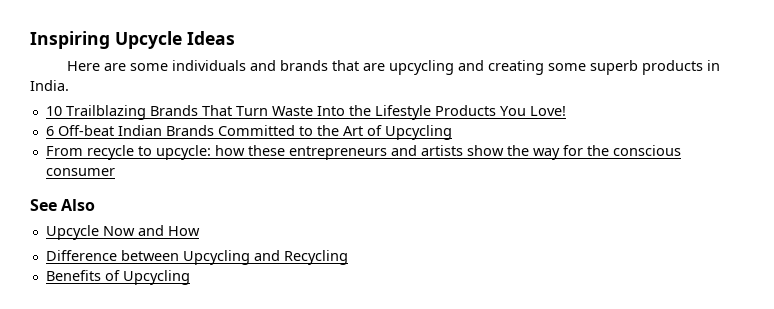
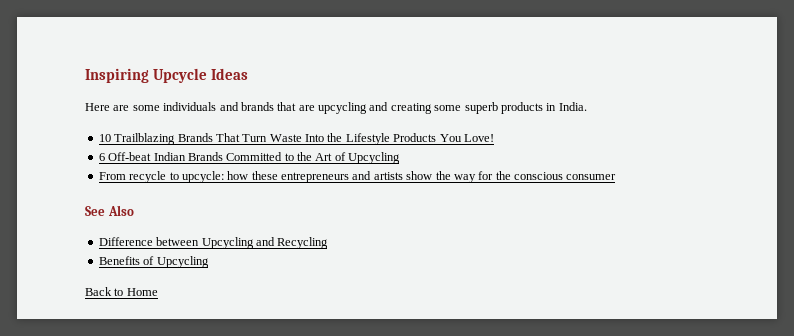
- Upcycle Now and How
+ Back to Home

